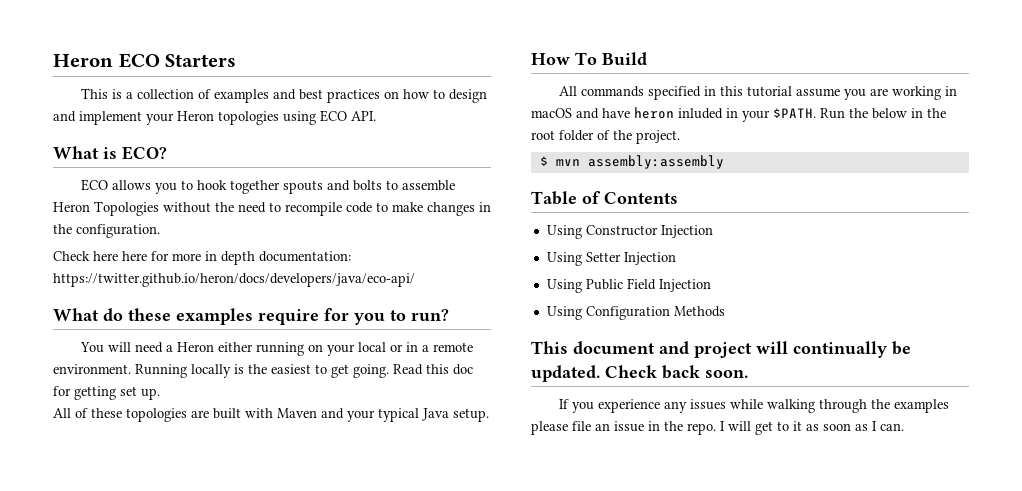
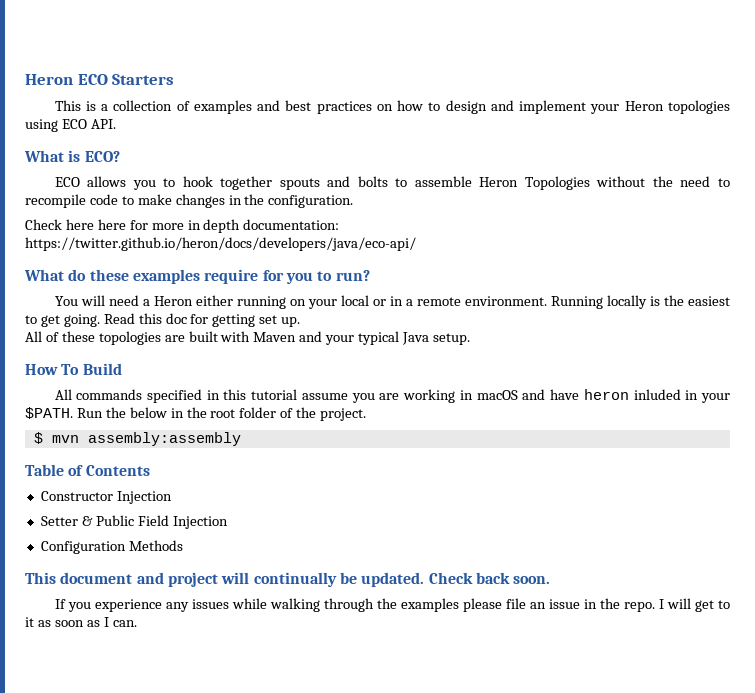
- Using Constructor Injection
+ Constructor Injection
- Using Setter Injection
- Using Public Field Injection
+ Setter & Public Field Injection
- Using Configuration Methods
+ Configuration Methods

